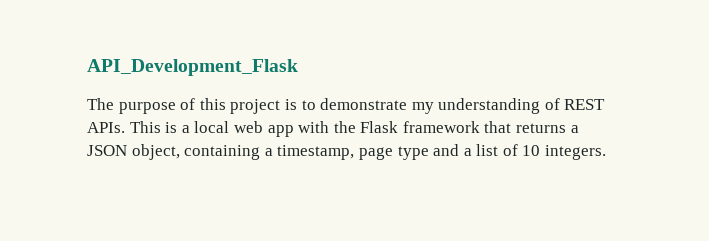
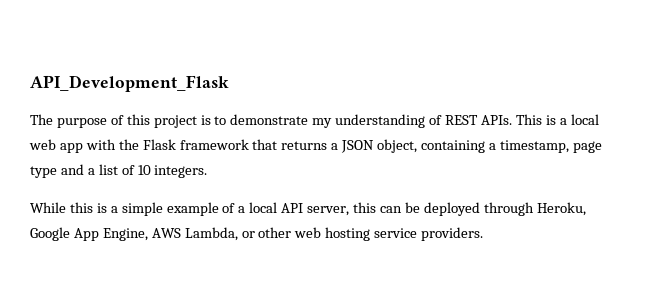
+ While this is a simple example of a local API server, this can be deployed through Heroku, Google App Engine, AWS Lambda, or other web hosting service providers.

